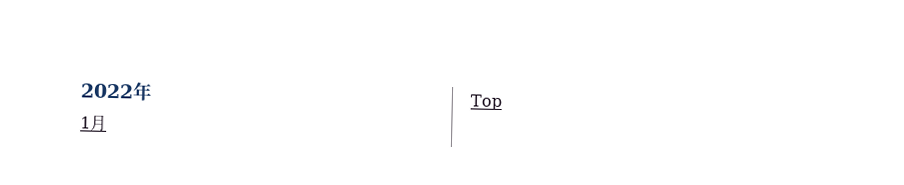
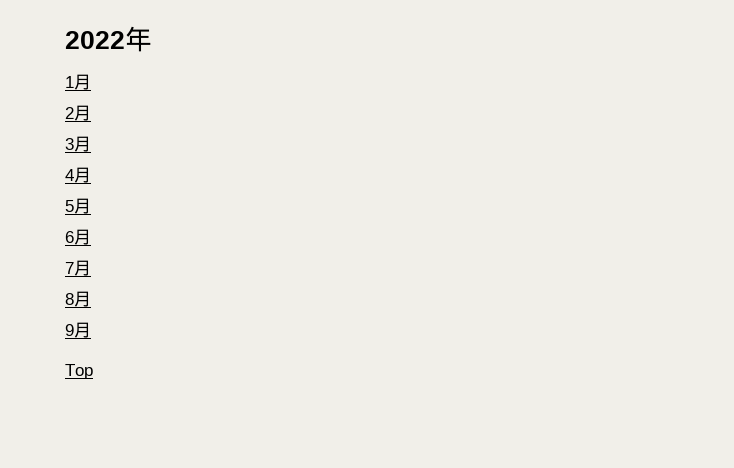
+ 2月
+ 3月
+ 4月
+ 5月
+ 6月
+ 7月
+ 8月
+ 9月

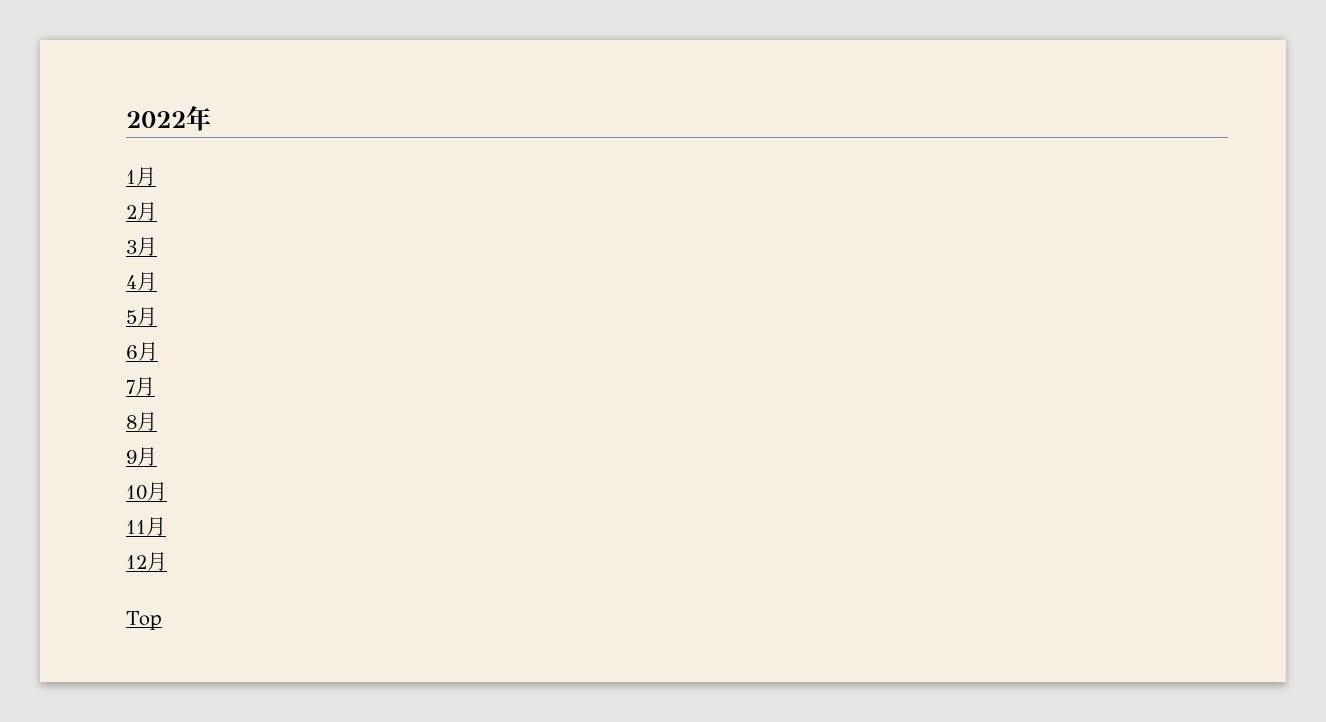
+ 10月
+ 11月
+ 12月

